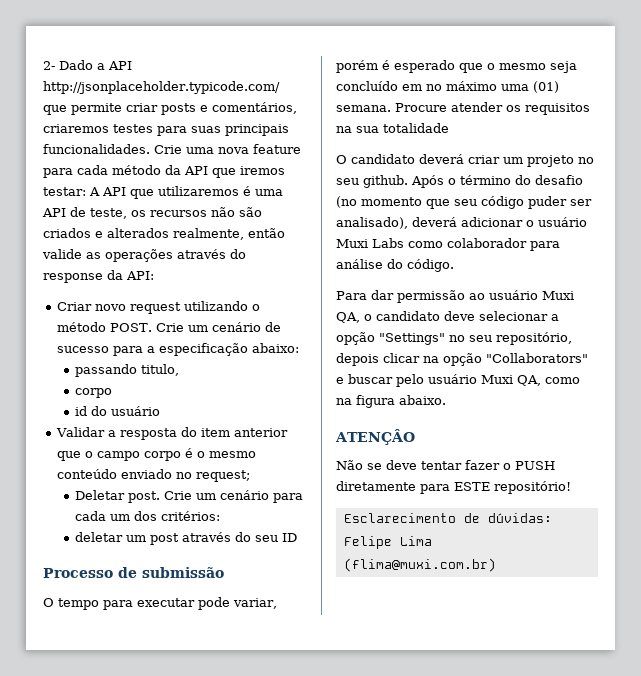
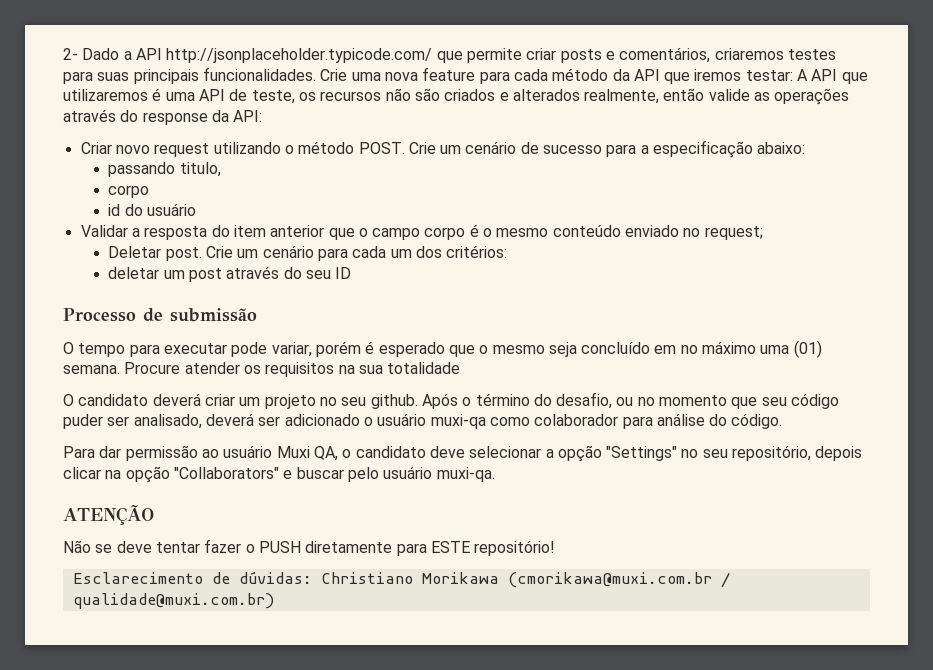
- Após o término do desafio (no momento que seu código puder ser analisado), deverá adicionar o usuário Muxi Labs como colaborador para análise do código.
+ Após o término do desafio, ou no momento que seu código puder ser analisado, deverá ser adicionado o usuário muxi-qa como colaborador para análise do código.
- Para dar permissão ao usuário Muxi QA, o candidato deve selecionar a opção "Settings" no seu repositório, depois clicar na opção "Collaborators" e buscar pelo usuário Muxi QA, como na figura abaixo.
- ATENÇÂO
+ Para dar permissão ao usuário Muxi QA, o candidato deve selecionar a opção "Settings" no seu repositório, depois clicar na opção "Collaborators" e buscar pelo usuário muxi-qa.
+ ATENÇÃO
- Esclarecimento de dúvidas: Felipe Lima (flima@muxi.com.br)
+ Esclarecimento de dúvidas: Christiano Morikawa (cmorikawa@muxi.com.br / qualidade@muxi.com.br)

